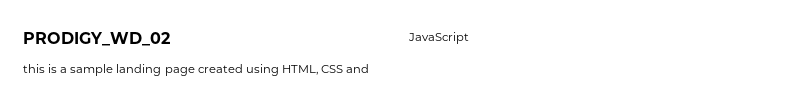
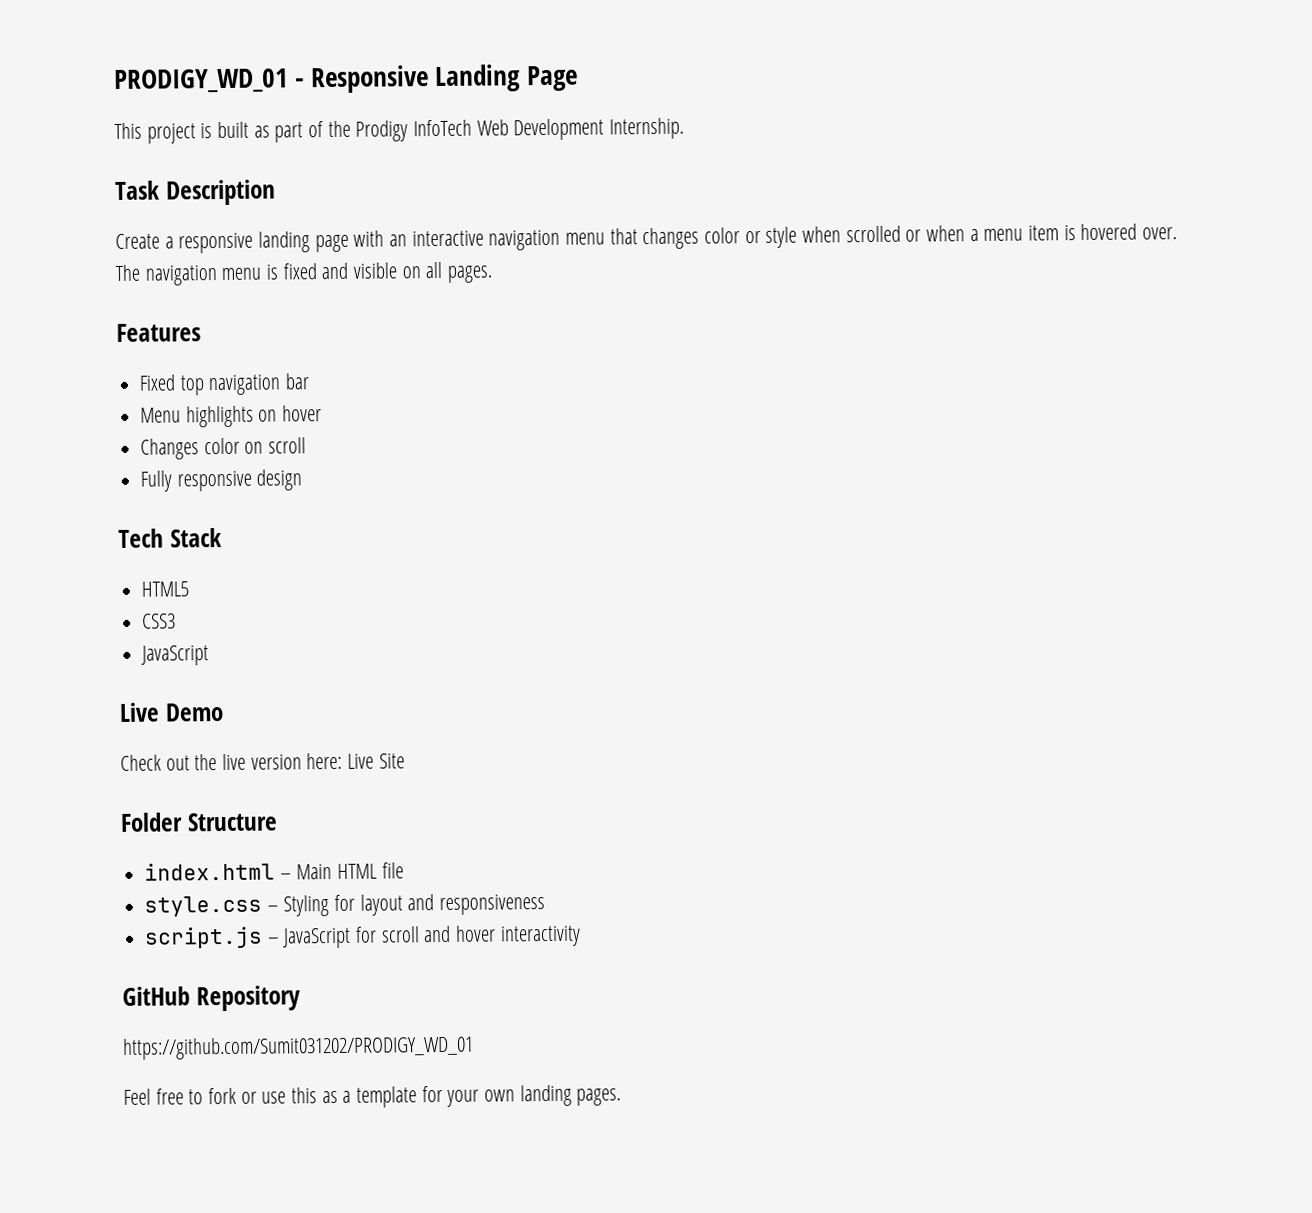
- PRODIGY_WD_02
- this is a sample landing page created using HTML, CSS and JavaScript
+ PRODIGY_WD_01 - Responsive Landing Page
+ This project is built as part of the Prodigy InfoTech Web Development Internship.
+ Task Description
+ Create a responsive landing page with an interactive navigation menu that changes color or style when scrolled or when a menu item is hovered over. The navigation menu is fixed and visible on all pages.
+ Features
+ Fixed top navigation bar
+ Menu highlights on hover
+ Changes color on scroll
+ Fully responsive design
+ Tech Stack
+ HTML5
+ CSS3
+ JavaScript
+ Live Demo
+ Check out the live version here: Live Site
+ Folder Structure
+ index.html – Main HTML file
+ style.css – Styling for layout and responsiveness
+ script.js – JavaScript for scroll and hover interactivity
+ GitHub Repository
+ https://github.com/Sumit031202/PRODIGY_WD_01
+ Feel free to fork or use this as a template for your own landing pages.

